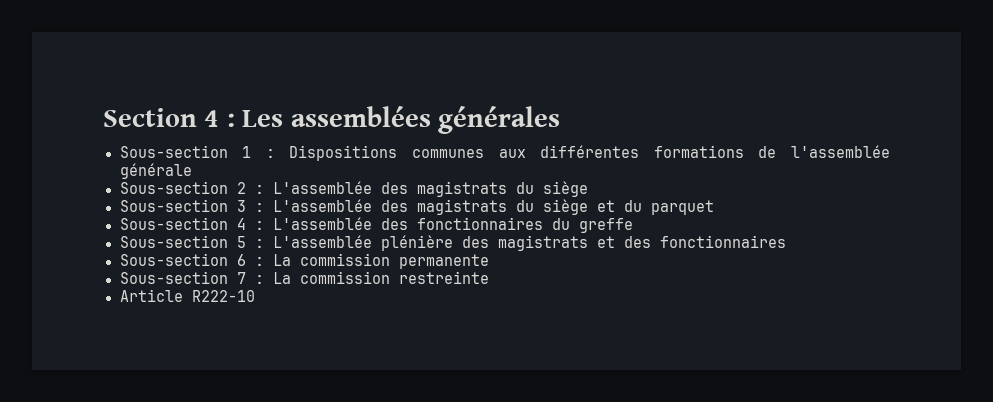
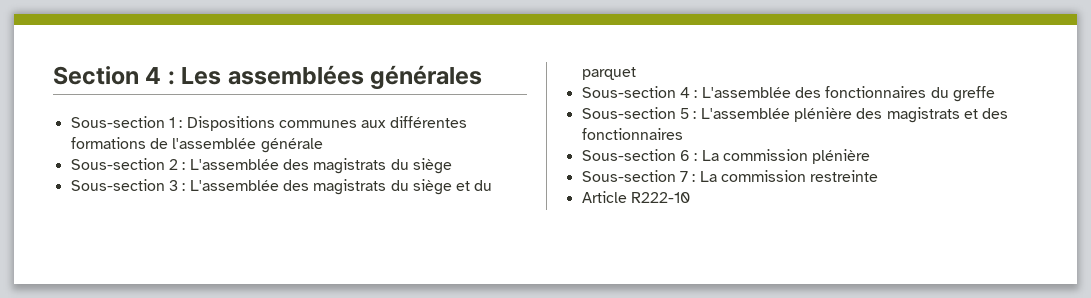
- Sous-section 6 : La commission permanente
+ Sous-section 6 : La commission plénière

